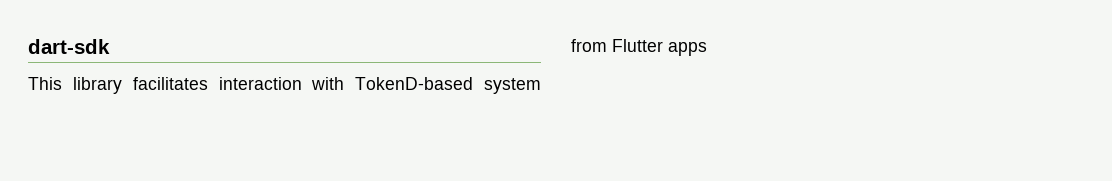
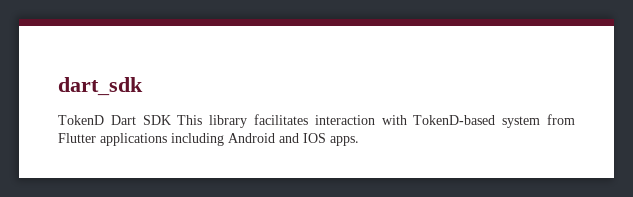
- dart-sdk
- This library facilitates interaction with TokenD-based system from Flutter apps
+ dart_sdk
+ TokenD Dart SDK This library facilitates interaction with TokenD-based system from Flutter applications including Android and IOS apps.

